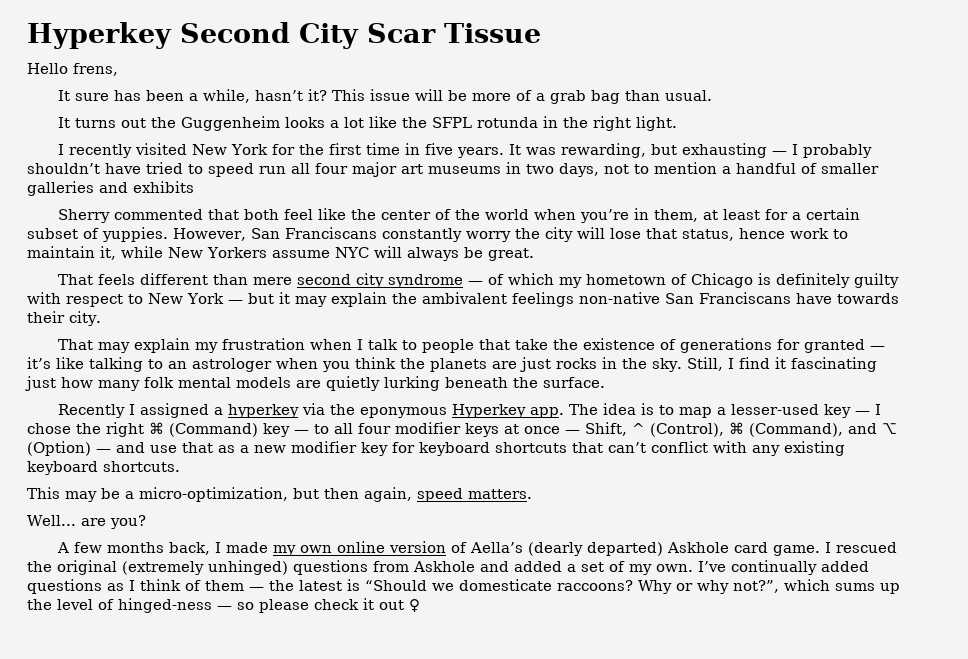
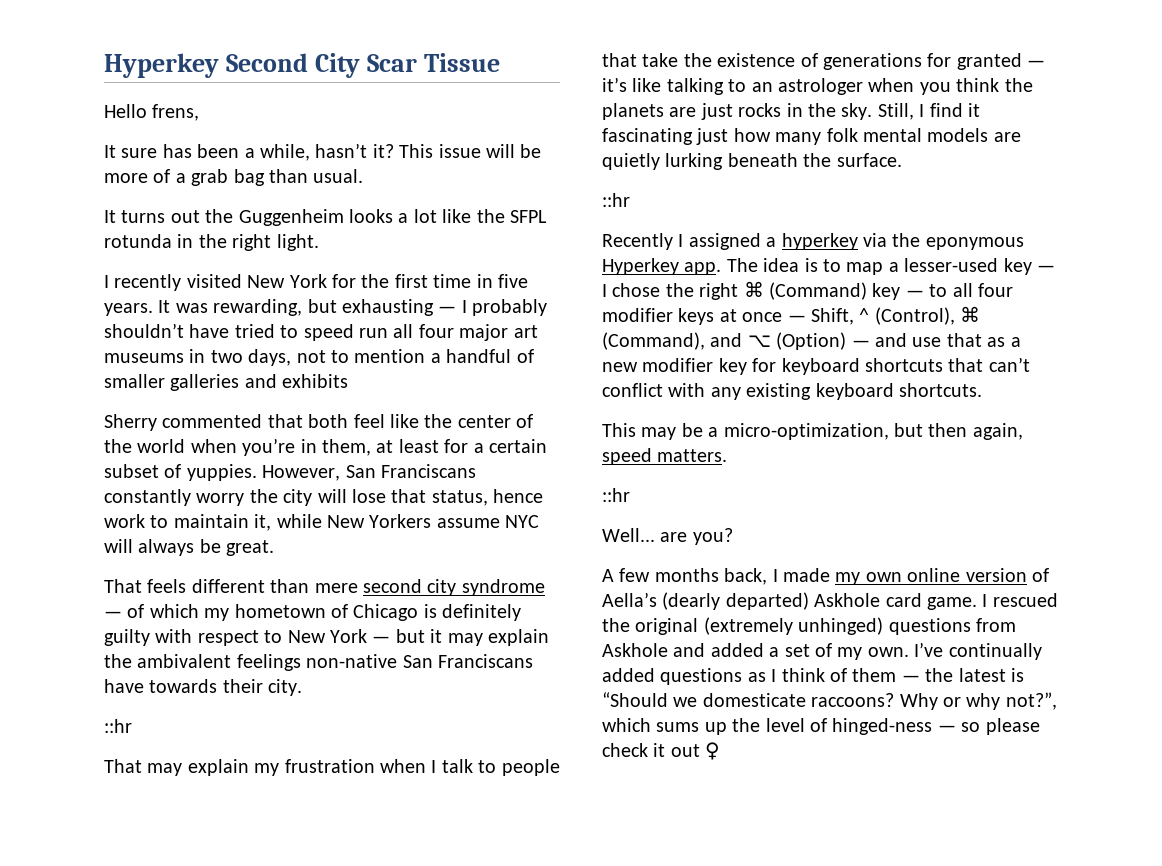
  That feels different than mere second city syndrome — of which my hometown of Chicago is definitely guilty with respect to New York — but it may explain the ambivalent feelings non-native San Franciscans have towards their city.
+ ::hr
  Still, I find it fascinating just how many folk mental models are quietly lurking beneath the surface.
+ ::hr
  This may be a micro-optimization, but then again, speed matters.
+ ::hr

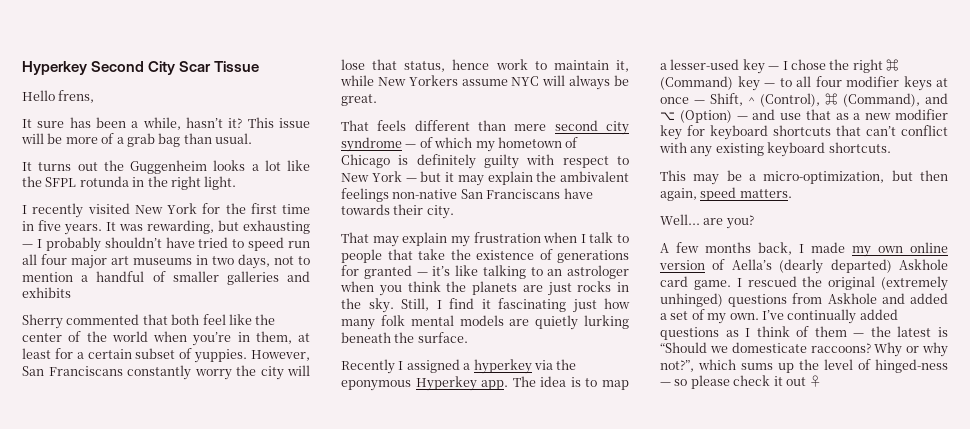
  That feels different than mere second city syndrome — of which my hometown of Chicago is definitely guilty with respect to New York — but it may explain the ambivalent feelings non-native San Franciscans have towards their city.
- ::hr
  Still, I find it fascinating just how many folk mental models are quietly lurking beneath the surface.
- ::hr
  This may be a micro-optimization, but then again, speed matters.
- ::hr

